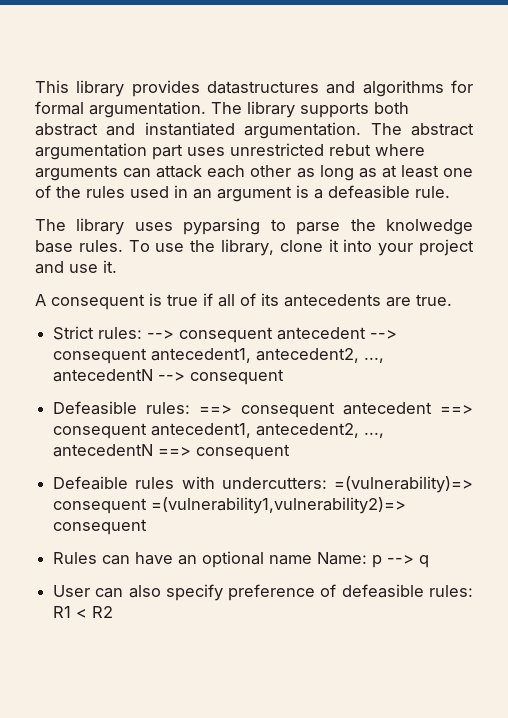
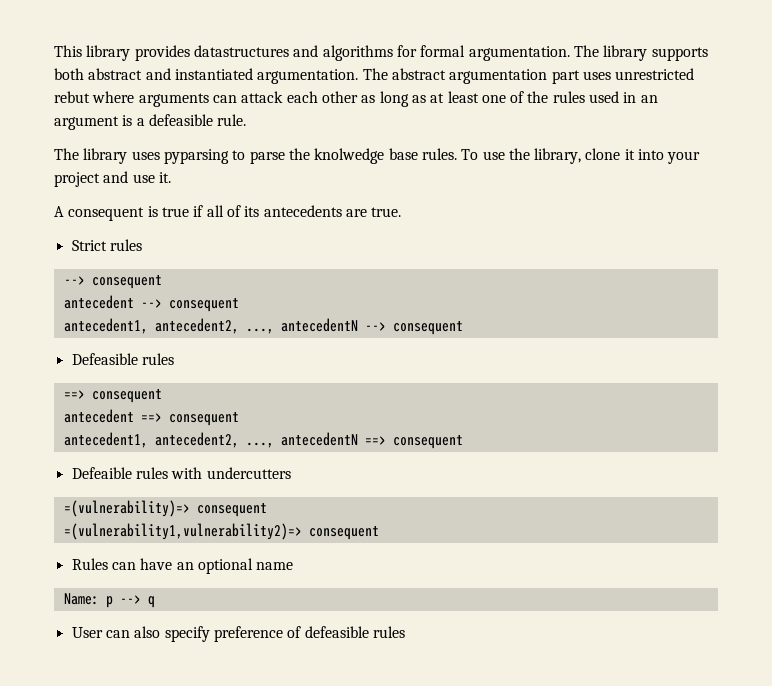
- Strict rules: --> consequent antecedent --> consequent antecedent1, antecedent2, ..., antecedentN --> consequent
+ Strict rules
+ --> consequent
+ antecedent --> consequent
+ antecedent1, antecedent2, ..., antecedentN --> consequent
- Defeasible rules: ==> consequent antecedent ==> consequent antecedent1, antecedent2, ..., antecedentN ==> consequent
+ Defeasible rules
+ ==> consequent
+ antecedent ==> consequent
+ antecedent1, antecedent2, ..., antecedentN ==> consequent
- Defeaible rules with undercutters: =(vulnerability)=> consequent =(vulnerability1,vulnerability2)=> consequent
+ Defeaible rules with undercutters
+ =(vulnerability)=> consequent
+ =(vulnerability1,vulnerability2)=> consequent
- Rules can have an optional name Name: p --> q
+ Rules can have an optional name
+ Name: p --> q
- User can also specify preference of defeasible rules: R1 < R2
+ User can also specify preference of defeasible rules

